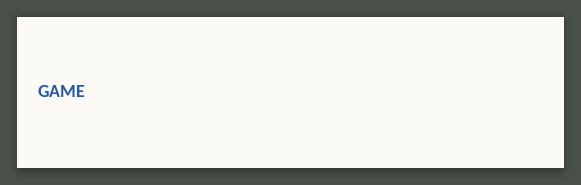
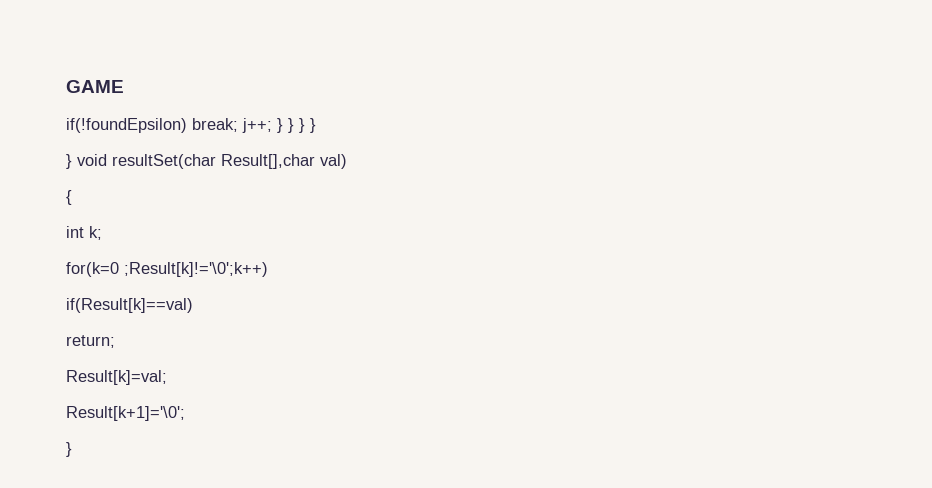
+ if(!foundEpsilon) break; j++; } } } }
+ } void resultSet(char Result[],char val)
+ {
+ int k;
+ for(k=0 ;Result[k]!='\0';k++)
+ if(Result[k]==val)
+ return;
+ Result[k]=val;
+ Result[k+1]='\0';
+ }

